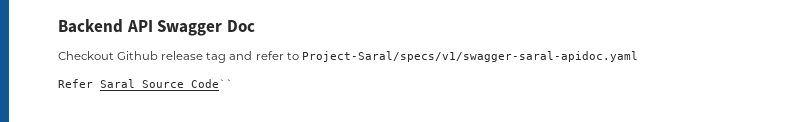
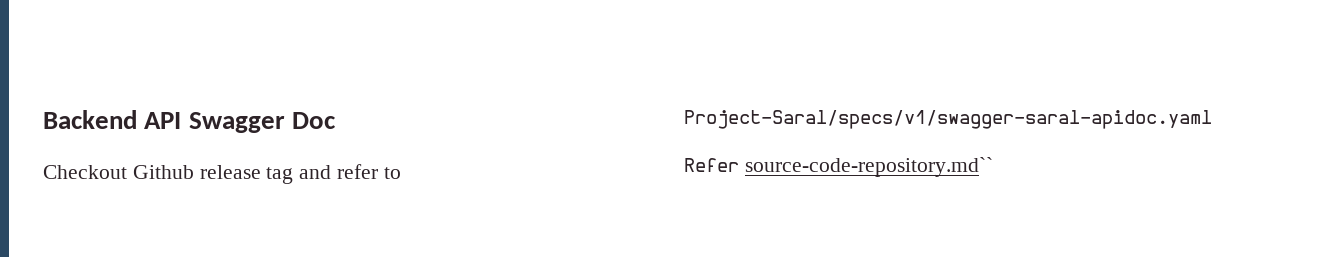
- Refer Saral Source Code``
+ Refer source-code-repository.md``

